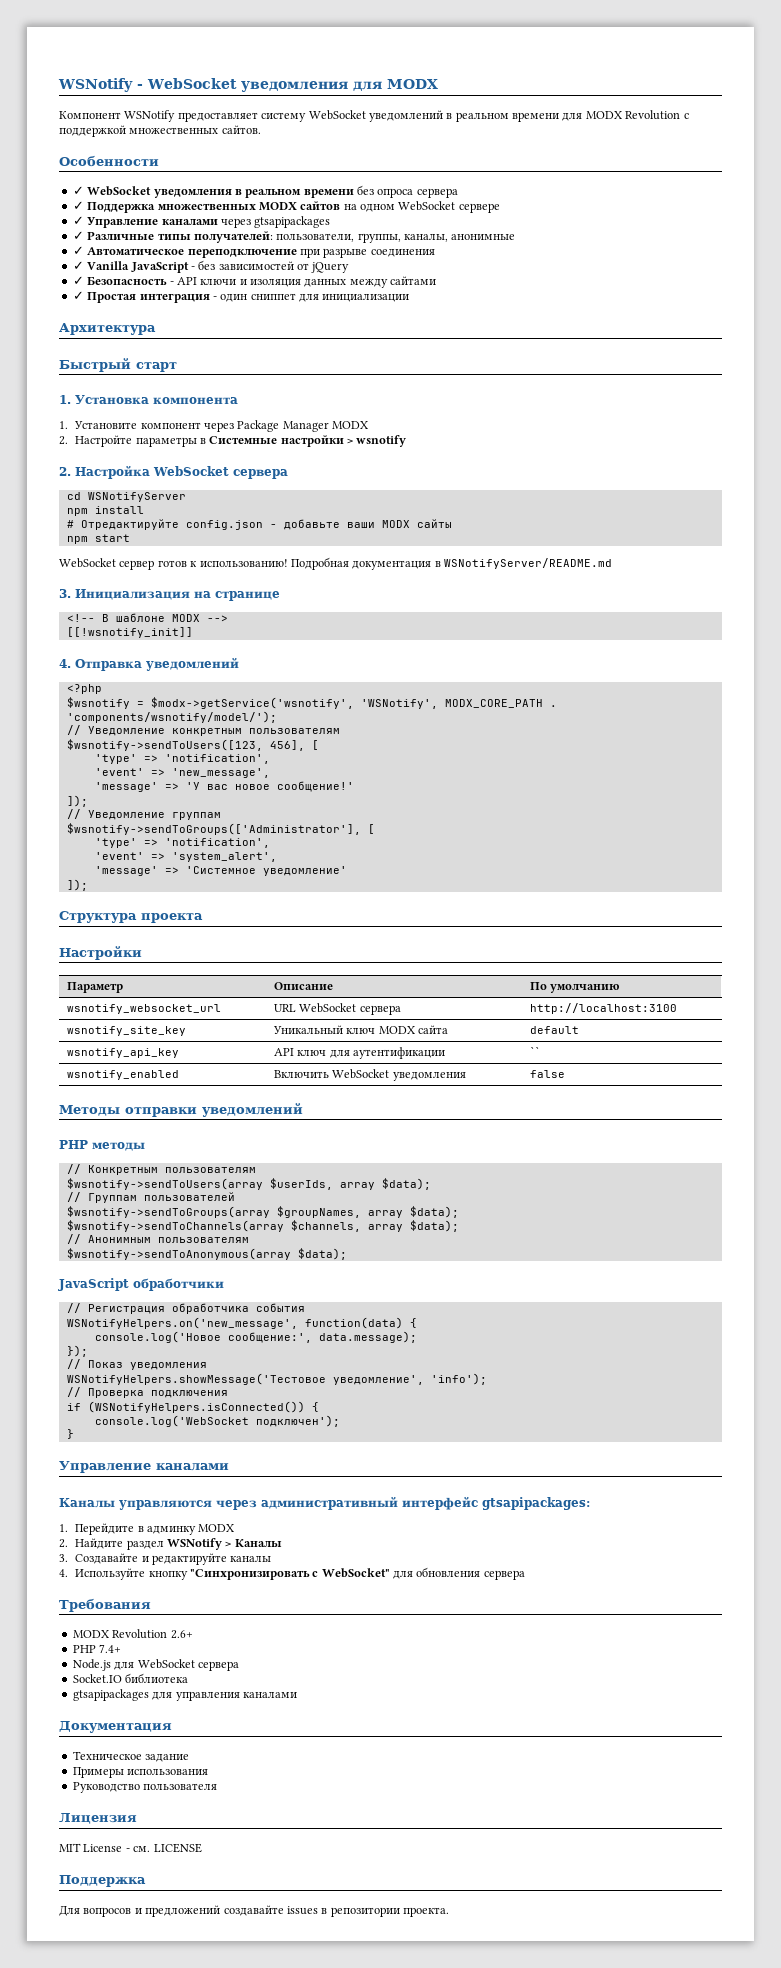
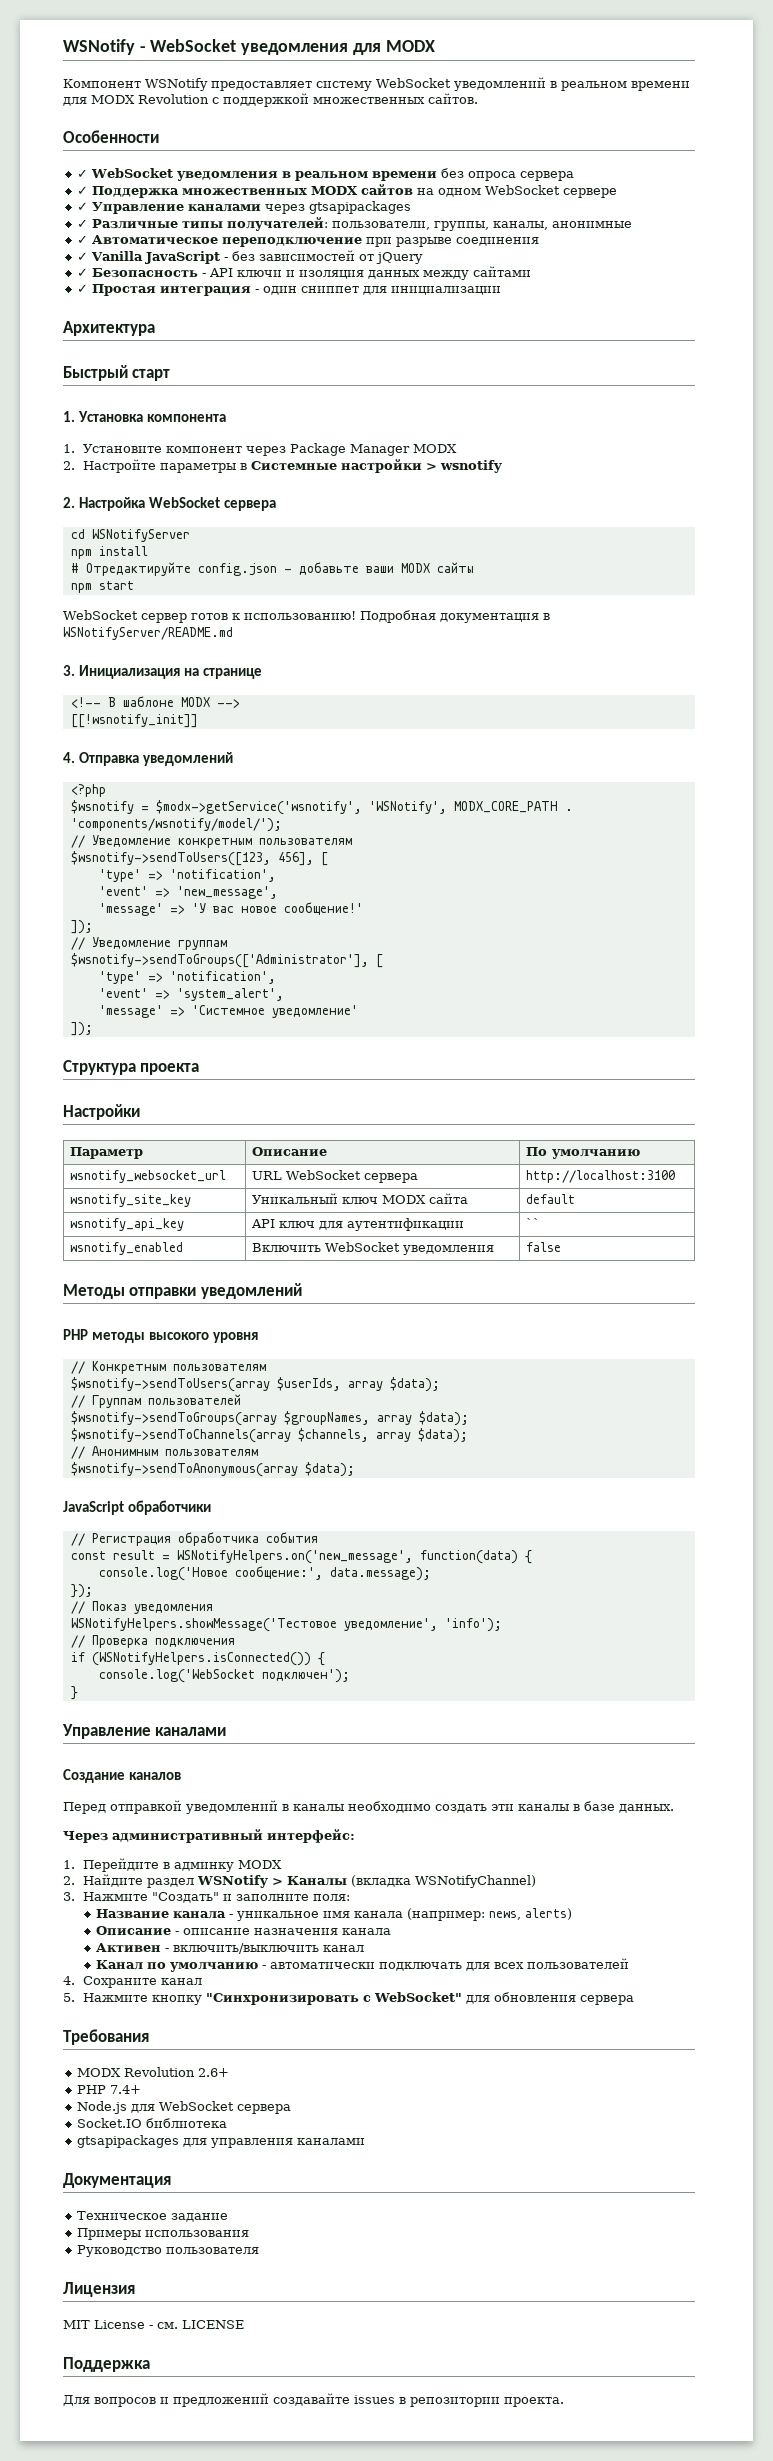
- PHP методы
+ PHP методы высокого уровня
- WSNotifyHelpers.on('new_message', function(data) {
+ const result = WSNotifyHelpers.on('new_message', function(data) {
- Каналы управляются через административный интерфейс gtsapipackages:
+ Создание каналов
+ Перед отправкой уведомлений в каналы необходимо создать эти каналы в базе данных.
+ Через административный интерфейс:
- 2. Найдите раздел WSNotify > Каналы
- 3. Создавайте и редактируйте каналы
- 4. Используйте кнопку "Синхронизировать с WebSocket" для обновления сервера
+ 2. Найдите раздел WSNotify > Каналы (вкладка WSNotifyChannel)
+ 3. Нажмите "Создать" и заполните поля:
+ Название канала - уникальное имя канала (например: news, alerts)
+ Описание - описание назначения канала
+ Активен - включить/выключить канал
+ Канал по умолчанию - автоматически подключать для всех пользователей
+ 4. Сохраните канал
+ 5. Нажмите кнопку "Синхронизировать с WebSocket" для обновления сервера

